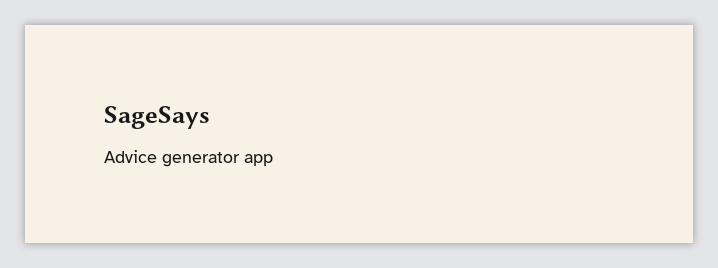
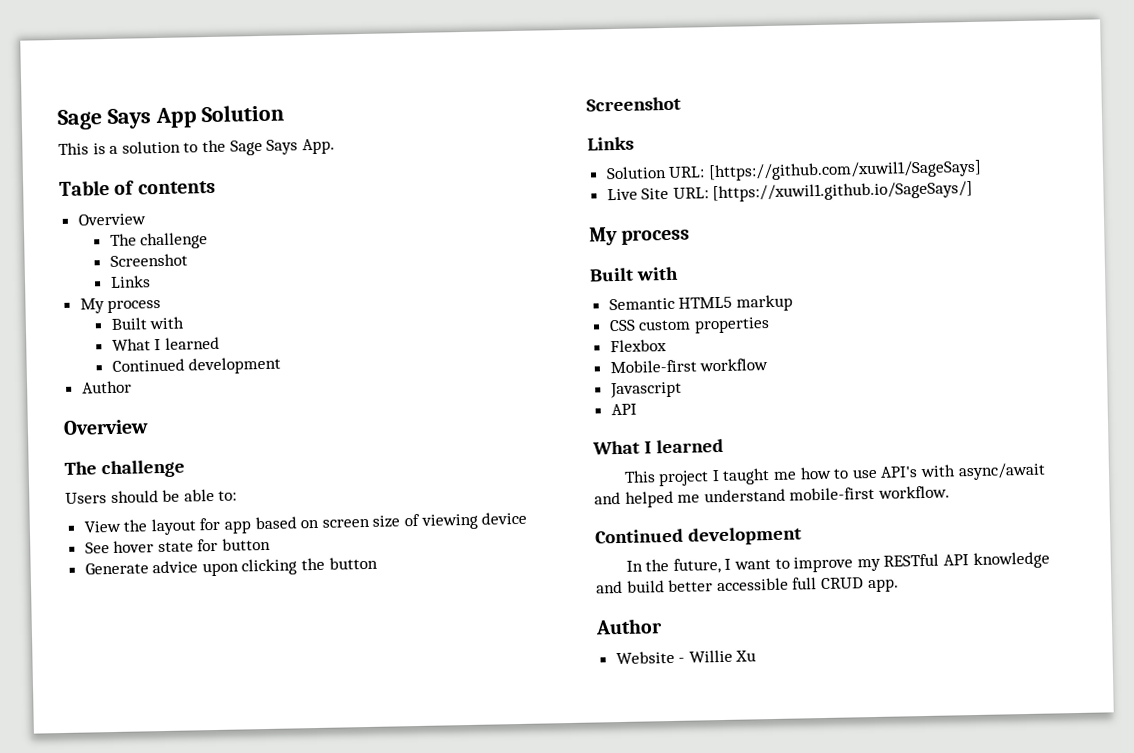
- SageSays
- Advice generator app
+ Sage Says App Solution
+ This is a solution to the Sage Says App.
+ Table of contents
+ Overview
+ The challenge
+ Screenshot
+ Links
+ My process
+ Built with
+ What I learned
+ Continued development
+ Author
+ Overview
+ The challenge
+ Users should be able to:
+ View the layout for app based on screen size of viewing device
+ See hover state for button
+ Generate advice upon clicking the button
+ Screenshot
+ Links
+ Solution URL: [https://github.com/xuwil1/SageSays]
+ Live Site URL: [https://xuwil1.github.io/SageSays/]
+ My process
+ Built with
+ Semantic HTML5 markup
+ CSS custom properties
+ Flexbox
+ Mobile-first workflow
+ Javascript
+ API
+ What I learned
+ This project I taught me how to use API's with async/await and helped me understand mobile-first workflow.
+ Continued development
+ In the future, I want to improve my RESTful API knowledge and build better accessible full CRUD app.
+ Author
+ Website - Willie Xu

